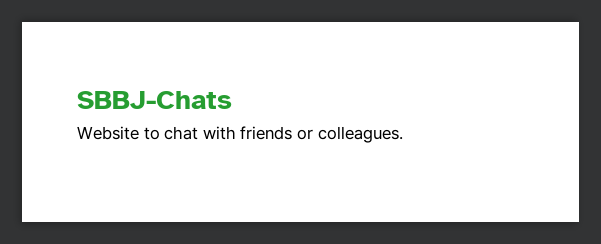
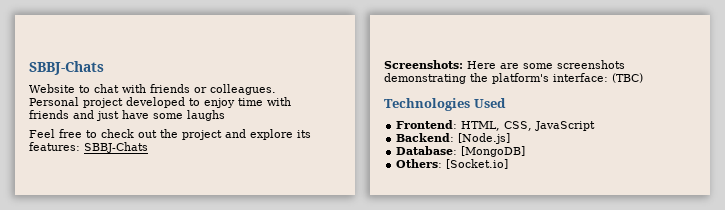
+ Personal project developed to enjoy time with friends and just have some laughs
+ Feel free to check out the project and explore its features: SBBJ-Chats
+ Screenshots: Here are some screenshots demonstrating the platform's interface: (TBC)
+ Technologies Used
+ Frontend: HTML, CSS, JavaScript
+ Backend: [Node.js]
+ Database: [MongoDB]
+ Others: [Socket.io]

